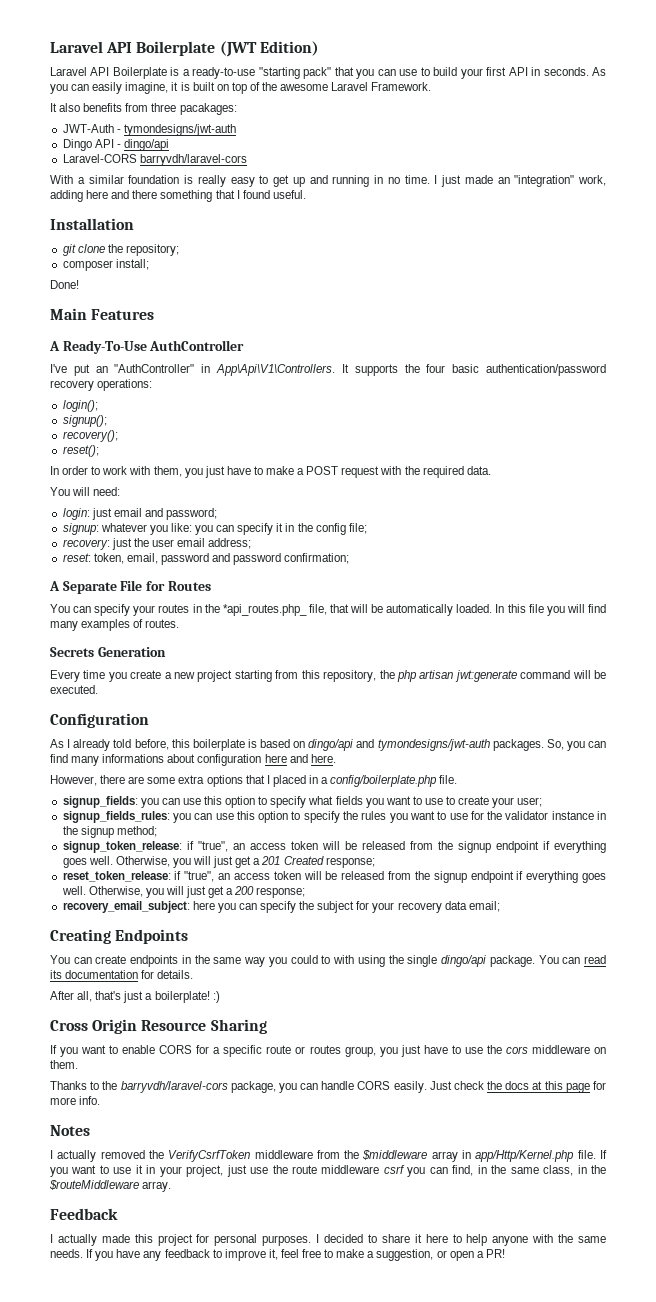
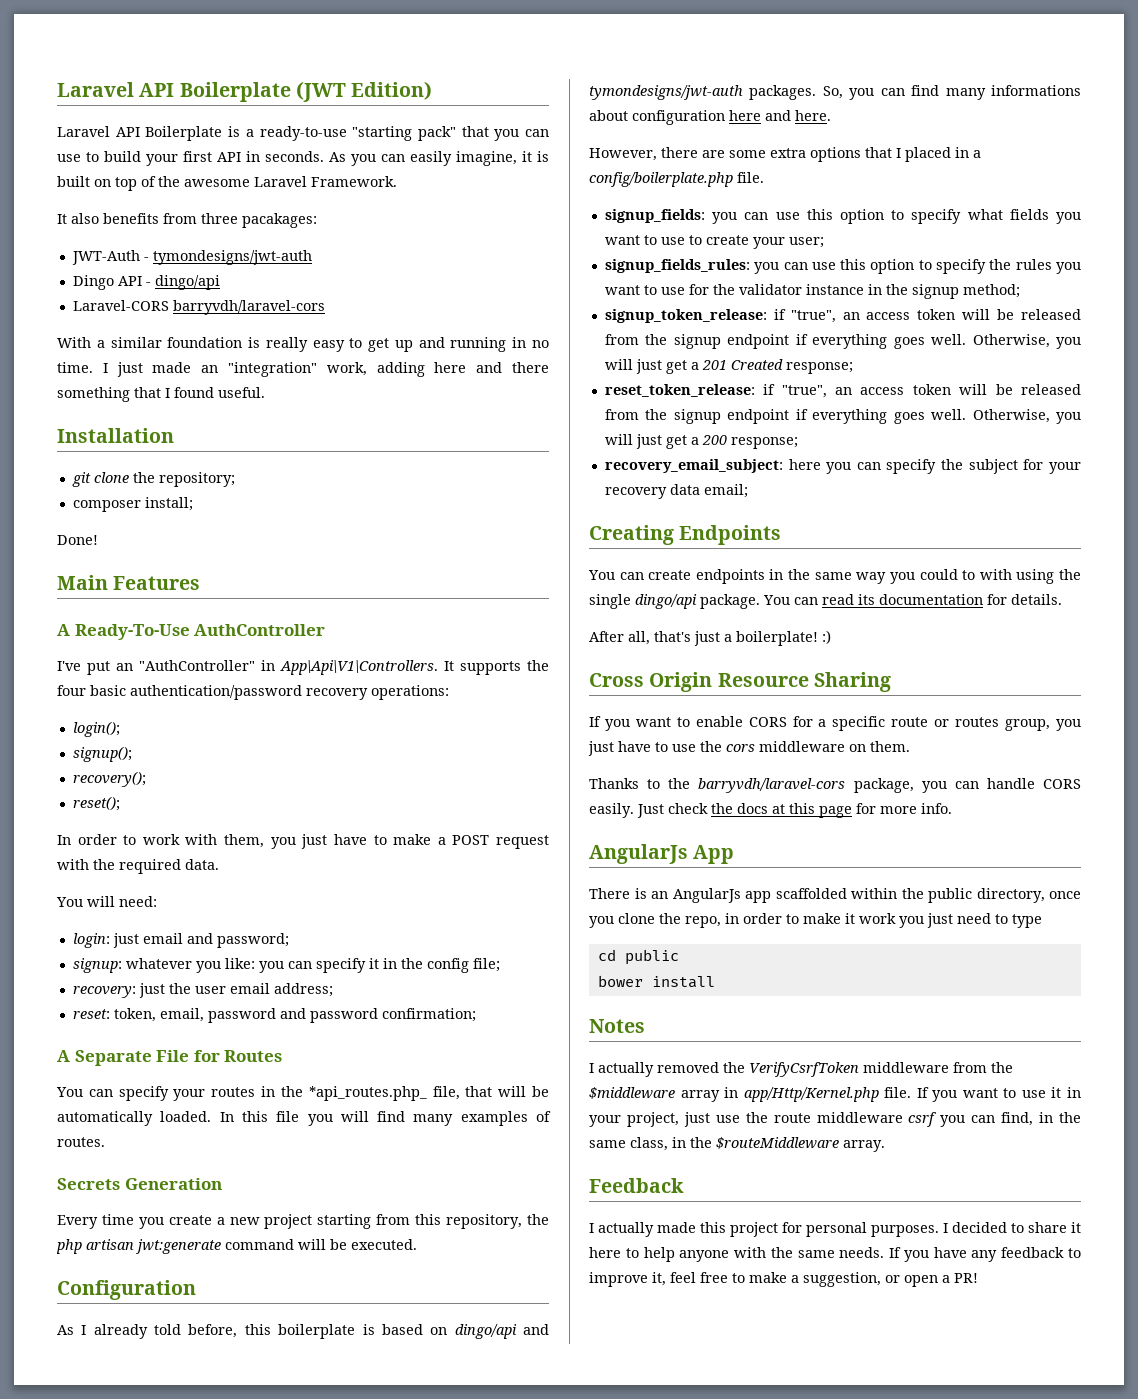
+ AngularJs App
+ There is an AngularJs app scaffolded within the public directory, once you clone the repo, in order to make it work you just need to type
+ cd public
+ bower install

